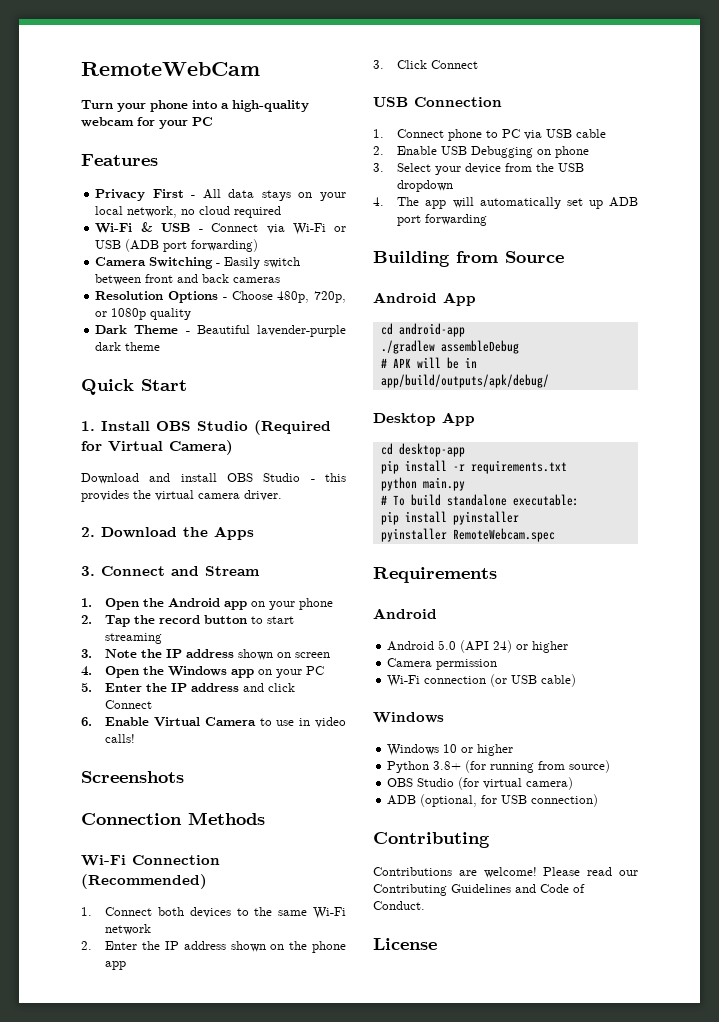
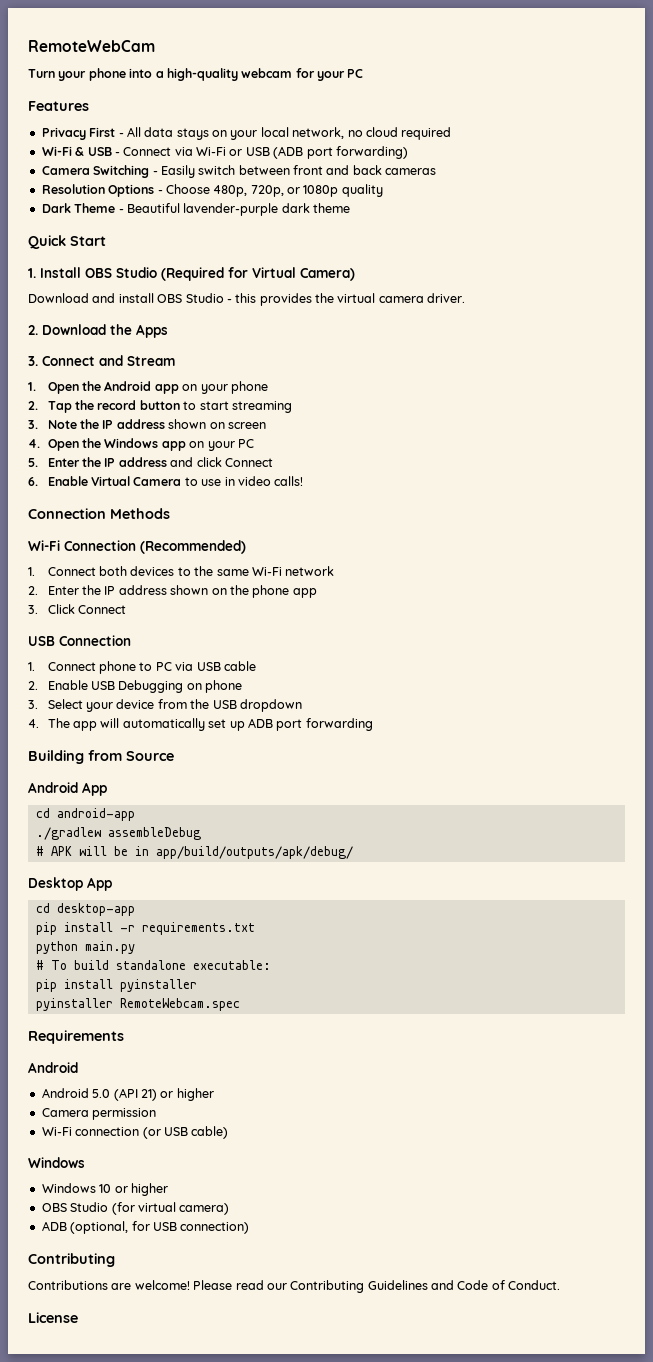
- Screenshots
- Android 5.0 (API 24) or higher
+ Android 5.0 (API 21) or higher
- Python 3.8+ (for running from source)

